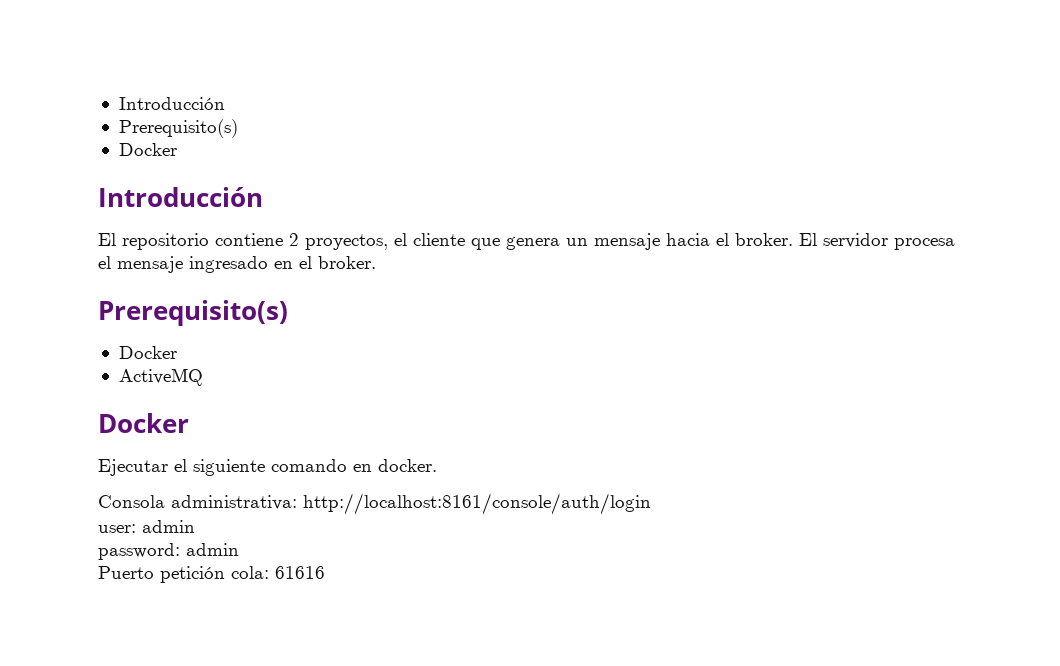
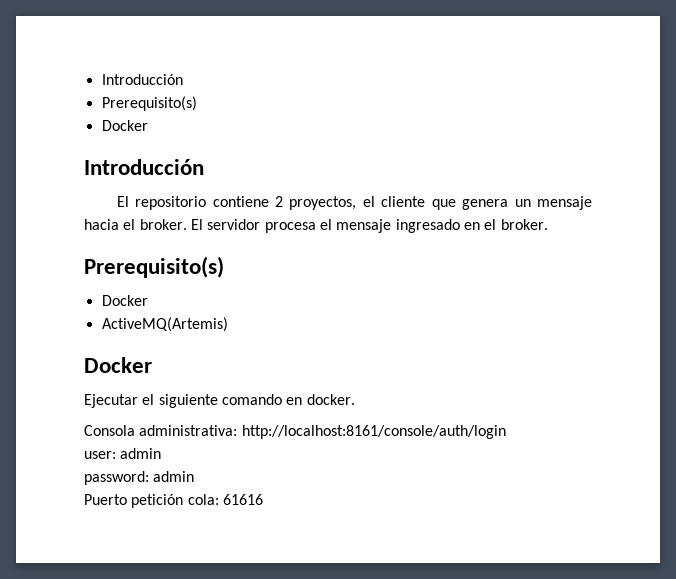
- ActiveMQ
+ ActiveMQ(Artemis)

